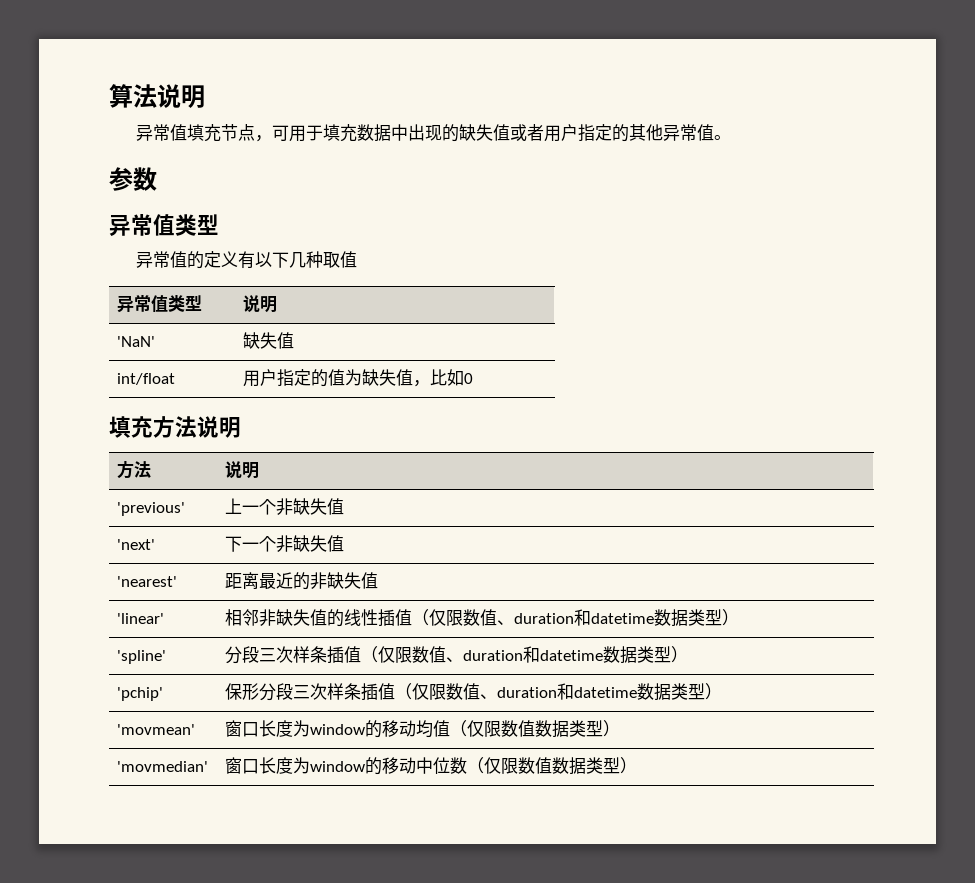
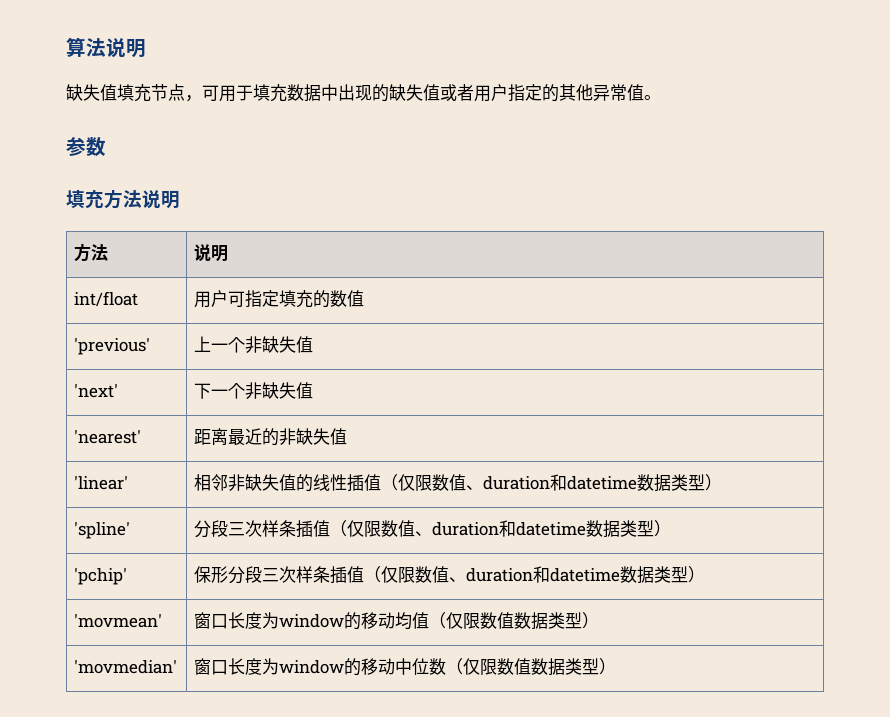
- 异常值填充节点，可用于填充数据中出现的缺失值或者用户指定的其他异常值。
+ 缺失值填充节点，可用于填充数据中出现的缺失值或者用户指定的其他异常值。
  参数
- 异常值类型
- 异常值的定义有以下几种取值
- 异常值类型 | 说明
- 'NaN' | 缺失值
- int/float | 用户指定的值为缺失值，比如0
+ int/float | 用户可指定填充的数值

